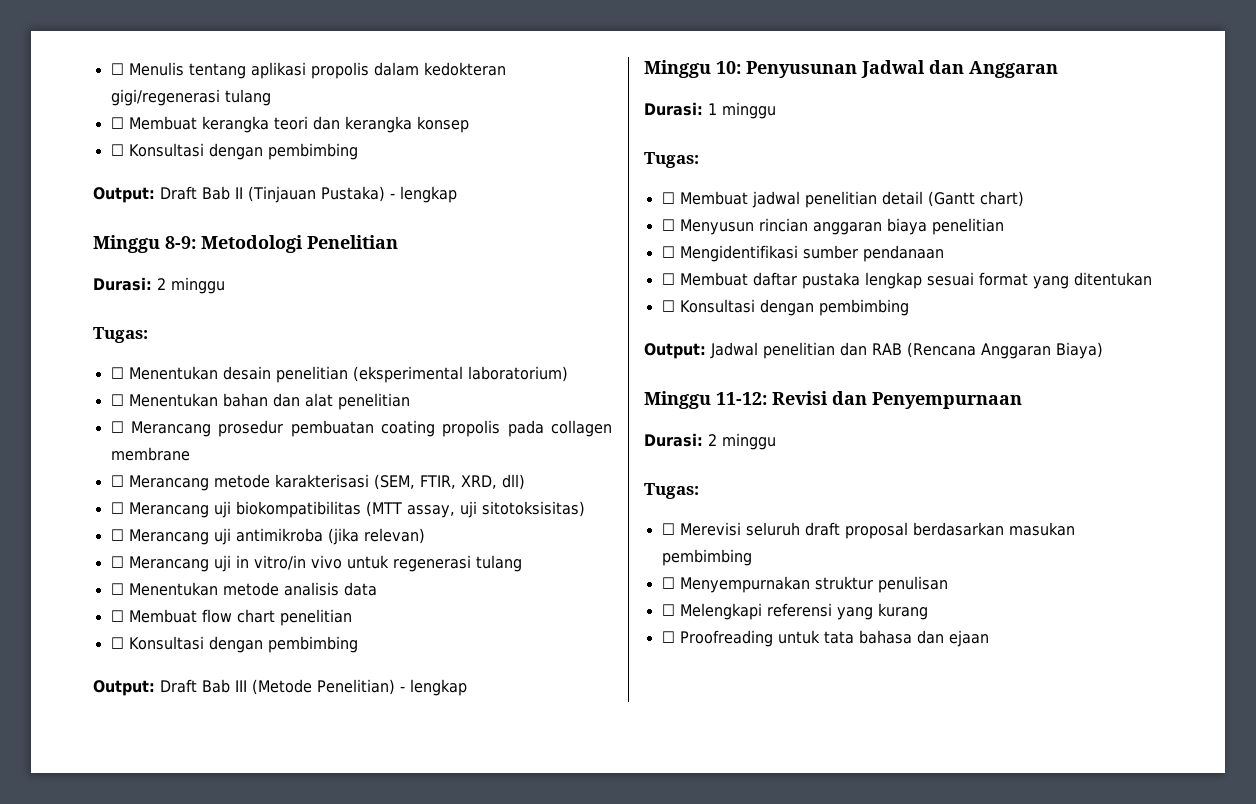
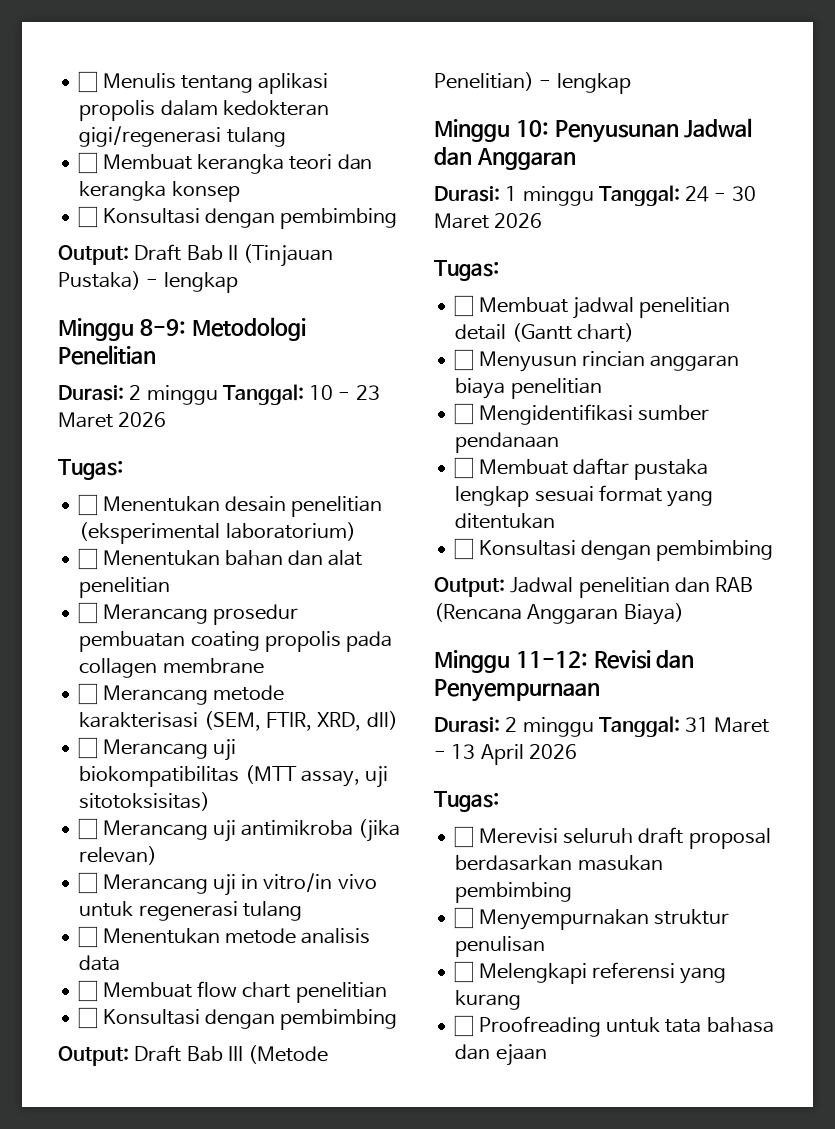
  Minggu 8-9: Metodologi Penelitian
- Durasi: 2 minggu
+ Durasi: 2 minggu Tanggal: 10 - 23 Maret 2026
- Durasi: 1 minggu
+ Durasi: 1 minggu Tanggal: 24 - 30 Maret 2026
  Minggu 11-12: Revisi dan Penyempurnaan
- Durasi: 2 minggu
+ Durasi: 2 minggu Tanggal: 31 Maret - 13 April 2026

